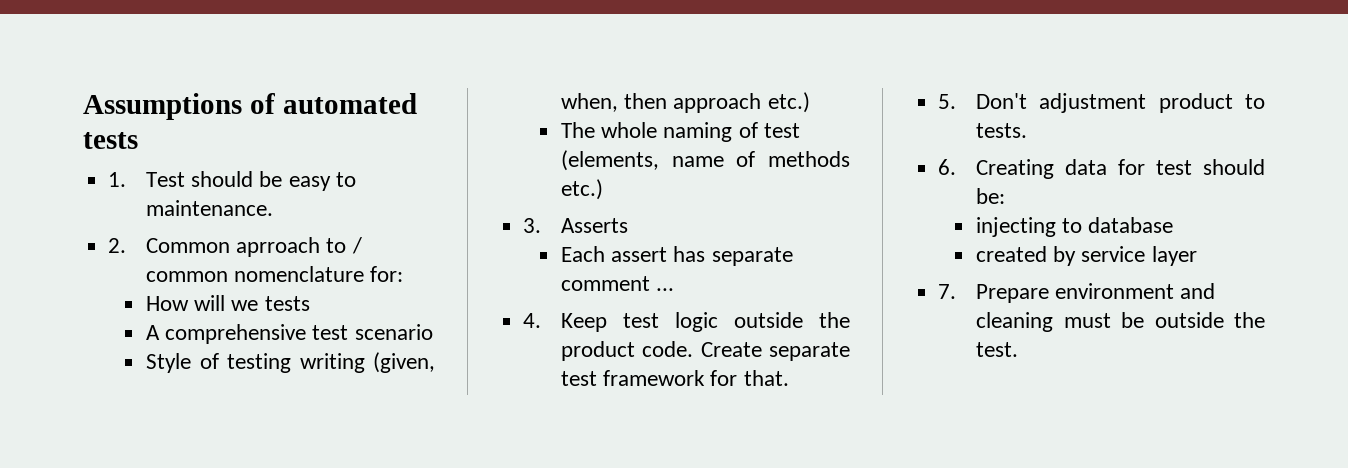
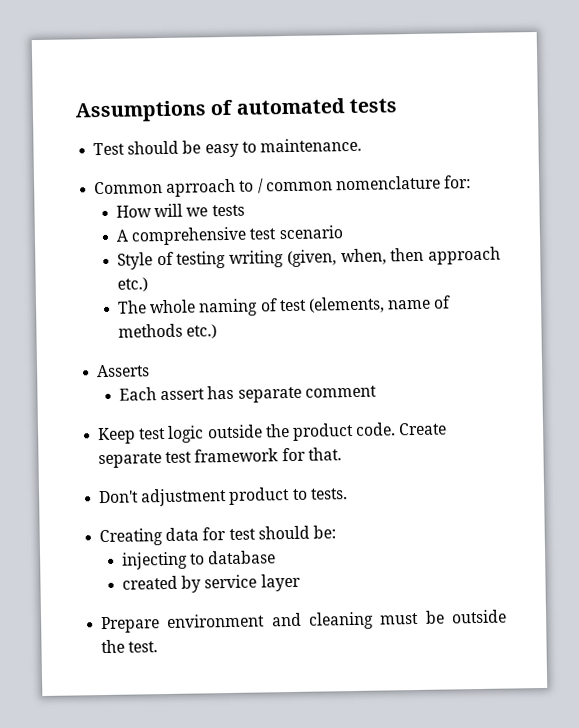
- 1. Test should be easy to maintenance.
+ Test should be easy to maintenance.
- 2. Common aprroach to / common nomenclature for:
+ Common aprroach to / common nomenclature for:
- 3. Asserts
+ Asserts
- Each assert has separate comment ...
- 4. Keep test logic outside the product code.
+ Each assert has separate comment
+ Keep test logic outside the product code.
- 5. Don't adjustment product to tests.
+ Don't adjustment product to tests.
- 6. Creating data for test should be:
+ Creating data for test should be:
- 7. Prepare environment and cleaning must be outside the test.
+ Prepare environment and cleaning must be outside the test.

